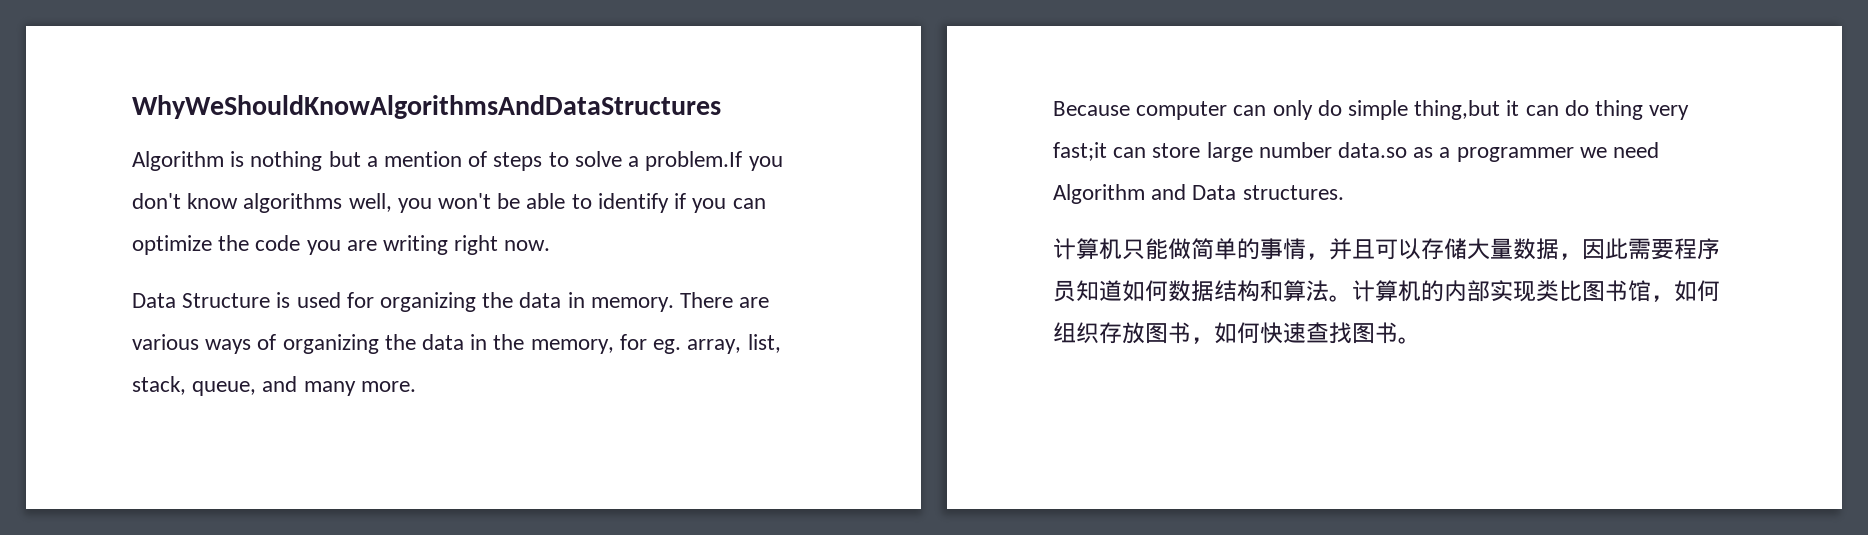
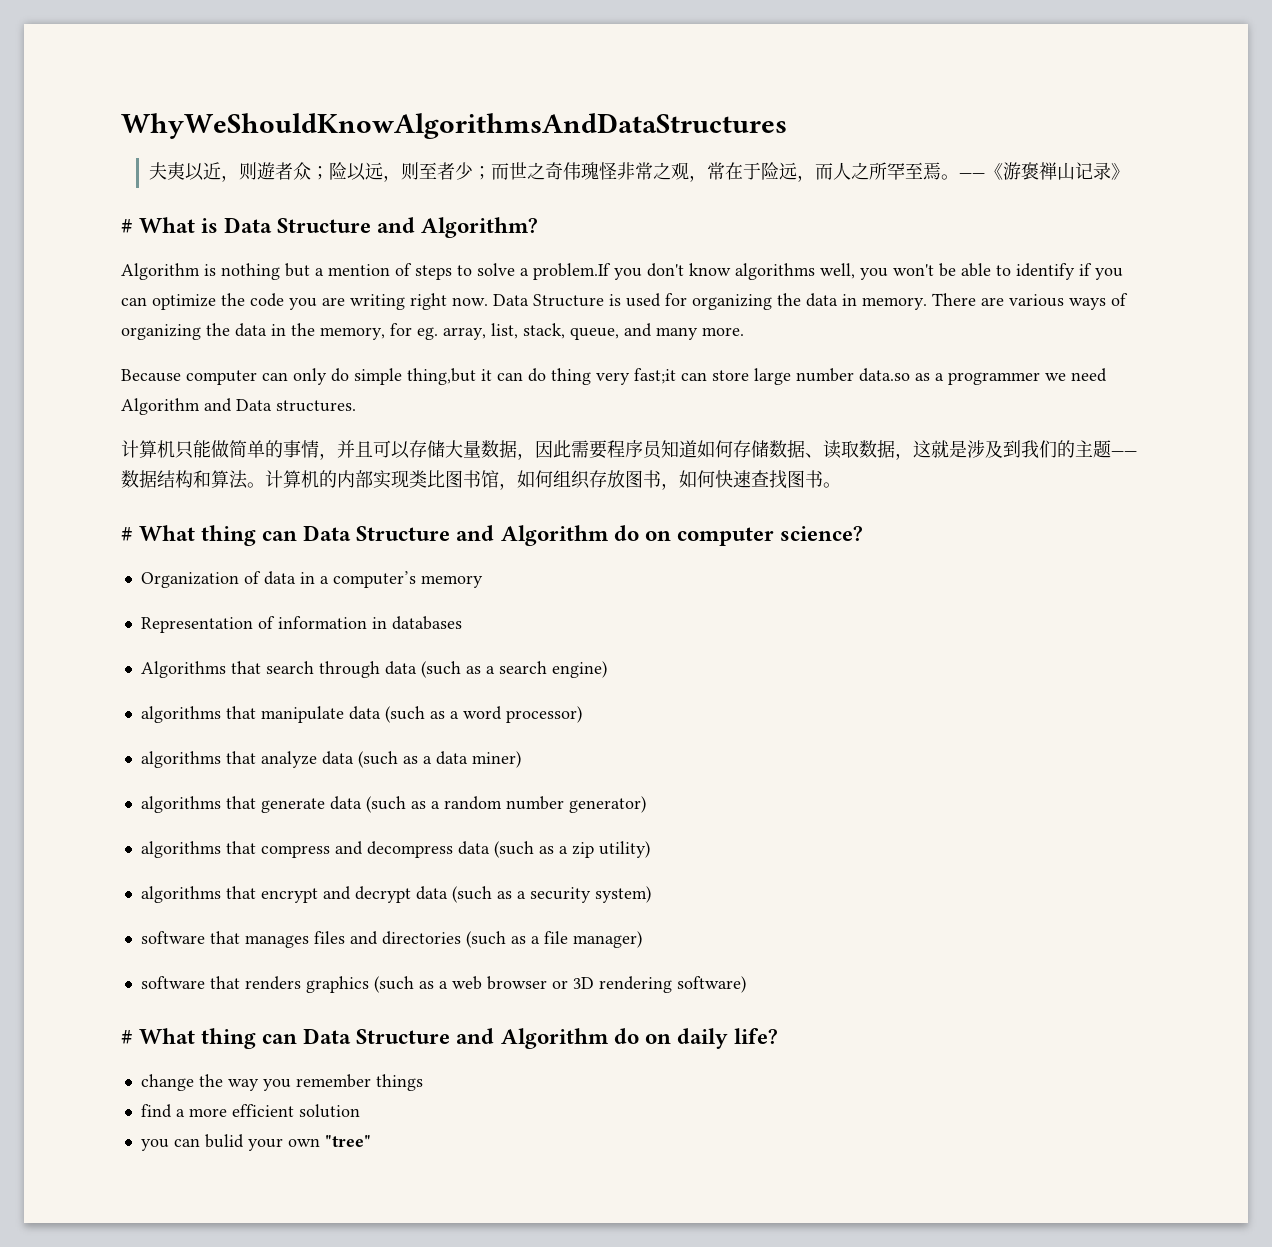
+ 夫夷以近，则遊者众；险以远，则至者少；而世之奇伟瑰怪非常之观，常在于险远，而人之所罕至焉。——《游褒禅山记录》
+ # What is Data Structure and Algorithm?
- Algorithm is nothing but a mention of steps to solve a problem.If you don't know algorithms well, you won't be able to identify if you can optimize the code you are writing right now.
- Data Structure is used for organizing the data in memory.
+ Algorithm is nothing but a mention of steps to solve a problem.If you don't know algorithms well, you won't be able to identify if you can optimize the code you are writing right now. Data Structure is used for organizing the data in memory.
- 计算机只能做简单的事情，并且可以存储大量数据，因此需要程序员知道如何数据结构和算法。
+ 计算机只能做简单的事情，并且可以存储大量数据，因此需要程序员知道如何存储数据、读取数据，这就是涉及到我们的主题——数据结构和算法。
+ # What thing can Data Structure and Algorithm do on computer science?
+ Organization of data in a computer’s memory
+ Representation of information in databases
+ Algorithms that search through data (such as a search engine)
+ algorithms that manipulate data (such as a word processor)
+ algorithms that analyze data (such as a data miner)
+ algorithms that generate data (such as a random number generator)
+ algorithms that compress and decompress data (such as a zip utility)
+ algorithms that encrypt and decrypt data (such as a security system)
+ software that manages files and directories (such as a file manager)
+ software that renders graphics (such as a web browser or 3D rendering software)
+ # What thing can Data Structure and Algorithm do on daily life?
+ change the way you remember things
+ find a more efficient solution
+ you can bulid your own "tree"

